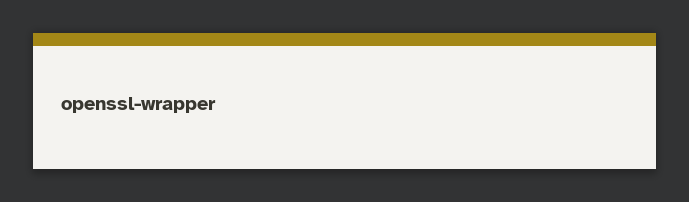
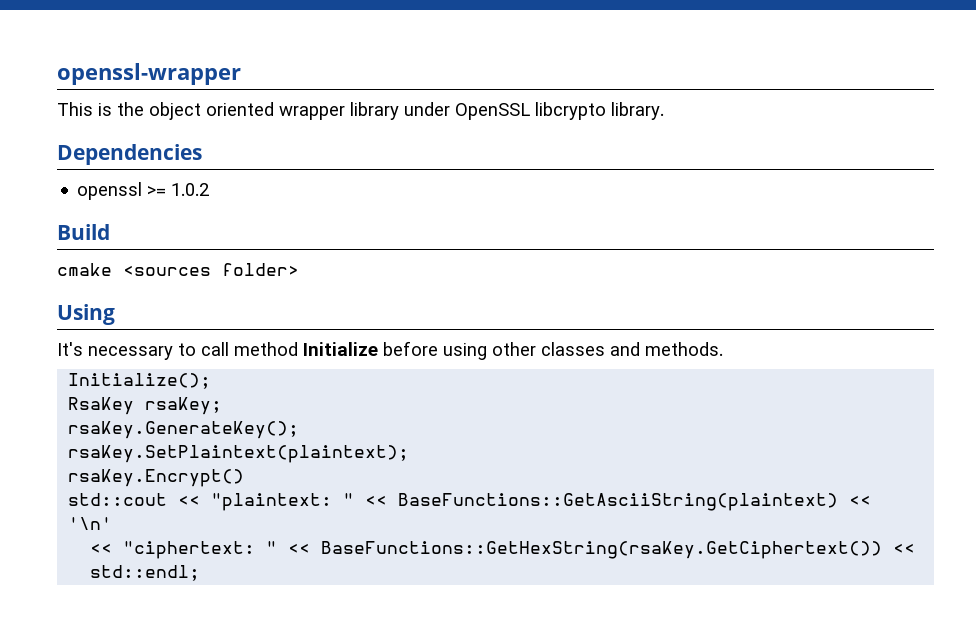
+ This is the object oriented wrapper library under OpenSSL libcrypto library.
+ Dependencies
+ openssl >= 1.0.2
+ Build
+ cmake <sources folder>
+ Using
+ It's necessary to call method Initialize before using other classes and methods.
+ Initialize();
+ RsaKey rsaKey;
+ rsaKey.GenerateKey();
+ rsaKey.SetPlaintext(plaintext);
+ rsaKey.Encrypt()
+ std::cout << "plaintext: " << BaseFunctions::GetAsciiString(plaintext) << '\n'
+ << "ciphertext: " << BaseFunctions::GetHexString(rsaKey.GetCiphertext()) << std::endl;

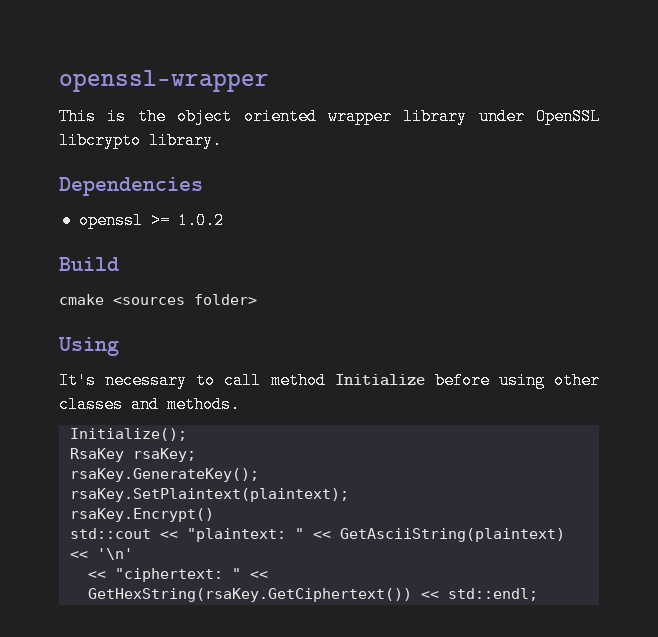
- std::cout << "plaintext: " << BaseFunctions::GetAsciiString(plaintext) << '\n'
+ std::cout << "plaintext: " << GetAsciiString(plaintext) << '\n'
- << "ciphertext: " << BaseFunctions::GetHexString(rsaKey.GetCiphertext()) << std::endl;
+ << "ciphertext: " << GetHexString(rsaKey.GetCiphertext()) << std::endl;

